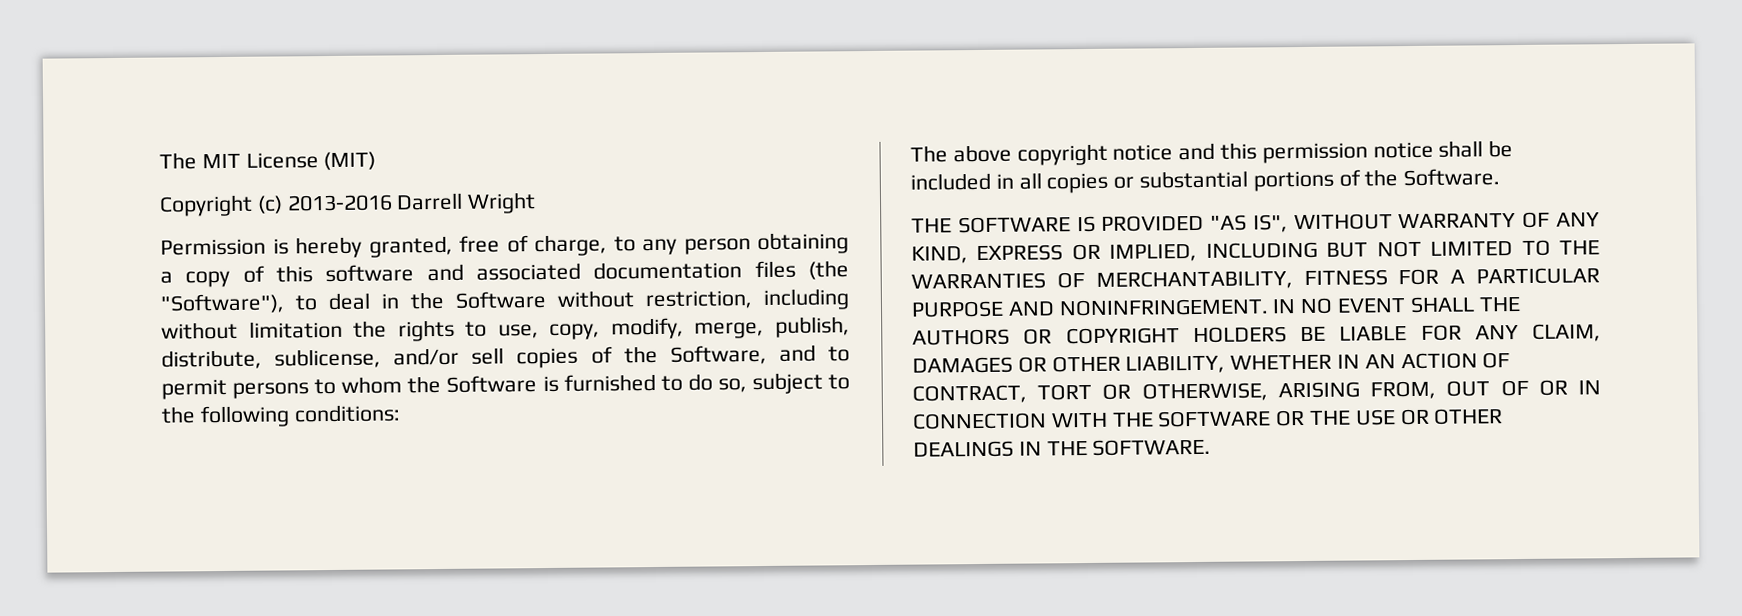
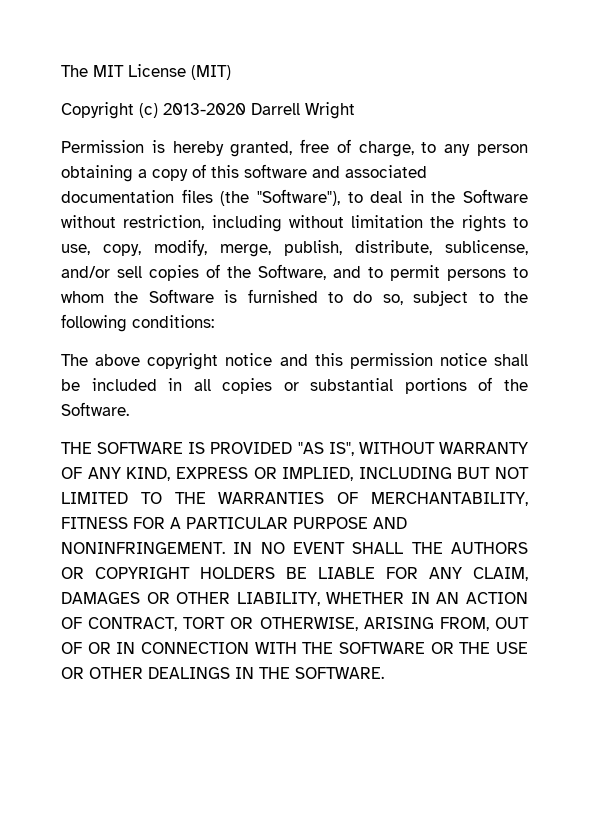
- Copyright (c) 2013-2016 Darrell Wright
+ Copyright (c) 2013-2020 Darrell Wright

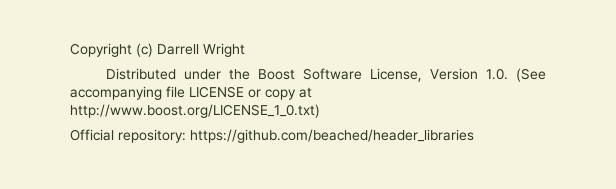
- The MIT License (MIT)
- Copyright (c) 2013-2020 Darrell Wright
+ Copyright (c) Darrell Wright
- Permission is hereby granted, free of charge, to any person obtaining a copy of this software and associated documentation files (the "Software"), to deal in the Software without restriction, including without limitation the rights to use, copy, modify, merge, publish, distribute, sublicense, and/or sell copies of the Software, and to permit persons to whom the Software is furnished to do so, subject to the following conditions:
- The above copyright notice and this permission notice shall be included in all copies or substantial portions of the Software.
- THE SOFTWARE IS PROVIDED "AS IS", WITHOUT WARRANTY OF ANY KIND, EXPRESS OR IMPLIED, INCLUDING BUT NOT LIMITED TO THE WARRANTIES OF MERCHANTABILITY, FITNESS FOR A PARTICULAR PURPOSE AND NONINFRINGEMENT. IN NO EVENT SHALL THE AUTHORS OR COPYRIGHT HOLDERS BE LIABLE FOR ANY CLAIM, DAMAGES OR OTHER LIABILITY, WHETHER IN AN ACTION OF CONTRACT, TORT OR OTHERWISE, ARISING FROM, OUT OF OR IN CONNECTION WITH THE SOFTWARE OR THE USE OR OTHER DEALINGS IN THE SOFTWARE.
+ Distributed under the Boost Software License, Version 1.0. (See accompanying file LICENSE or copy at http://www.boost.org/LICENSE_1_0.txt)
+ Official repository: https://github.com/beached/header_libraries

